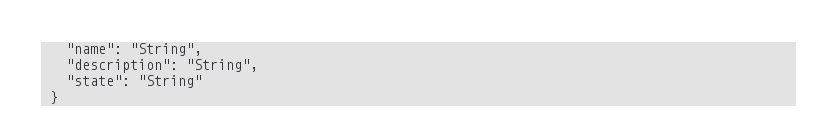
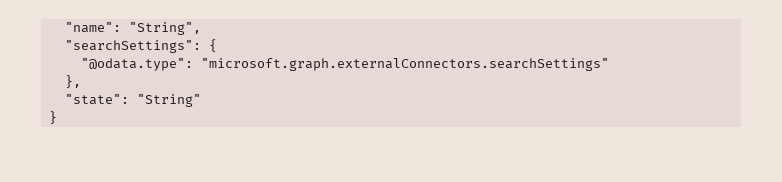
- "description": "String",
+ "searchSettings": {
+ "@odata.type": "microsoft.graph.externalConnectors.searchSettings"
+ },

